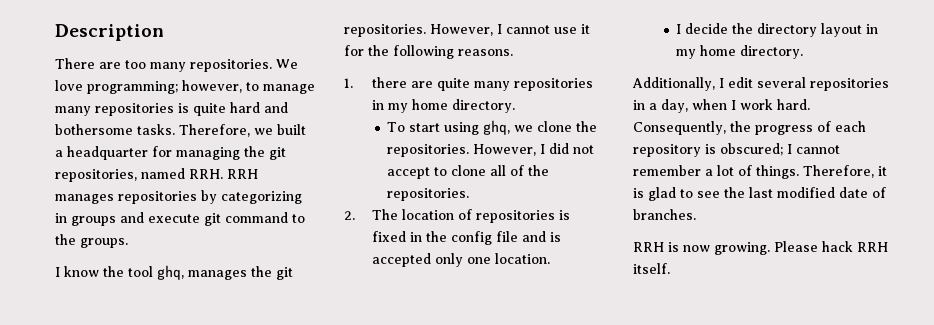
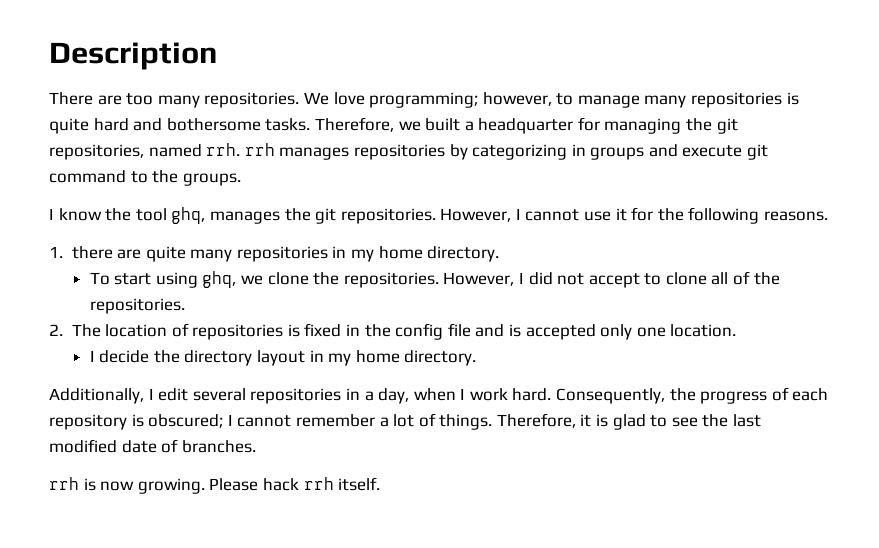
- Therefore, we built a headquarter for managing the git repositories, named RRH. RRH manages repositories by categorizing in groups and execute git command to the groups.
+ Therefore, we built a headquarter for managing the git repositories, named rrh. rrh manages repositories by categorizing in groups and execute git command to the groups.
- RRH is now growing.
+ rrh is now growing.
- Please hack RRH itself.
+ Please hack rrh itself.

